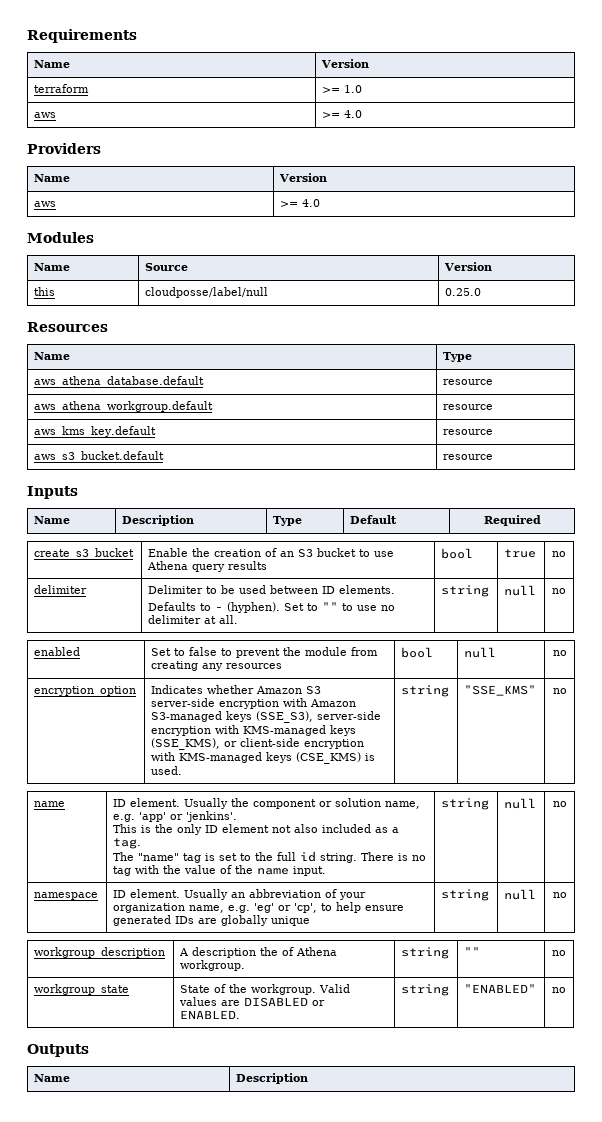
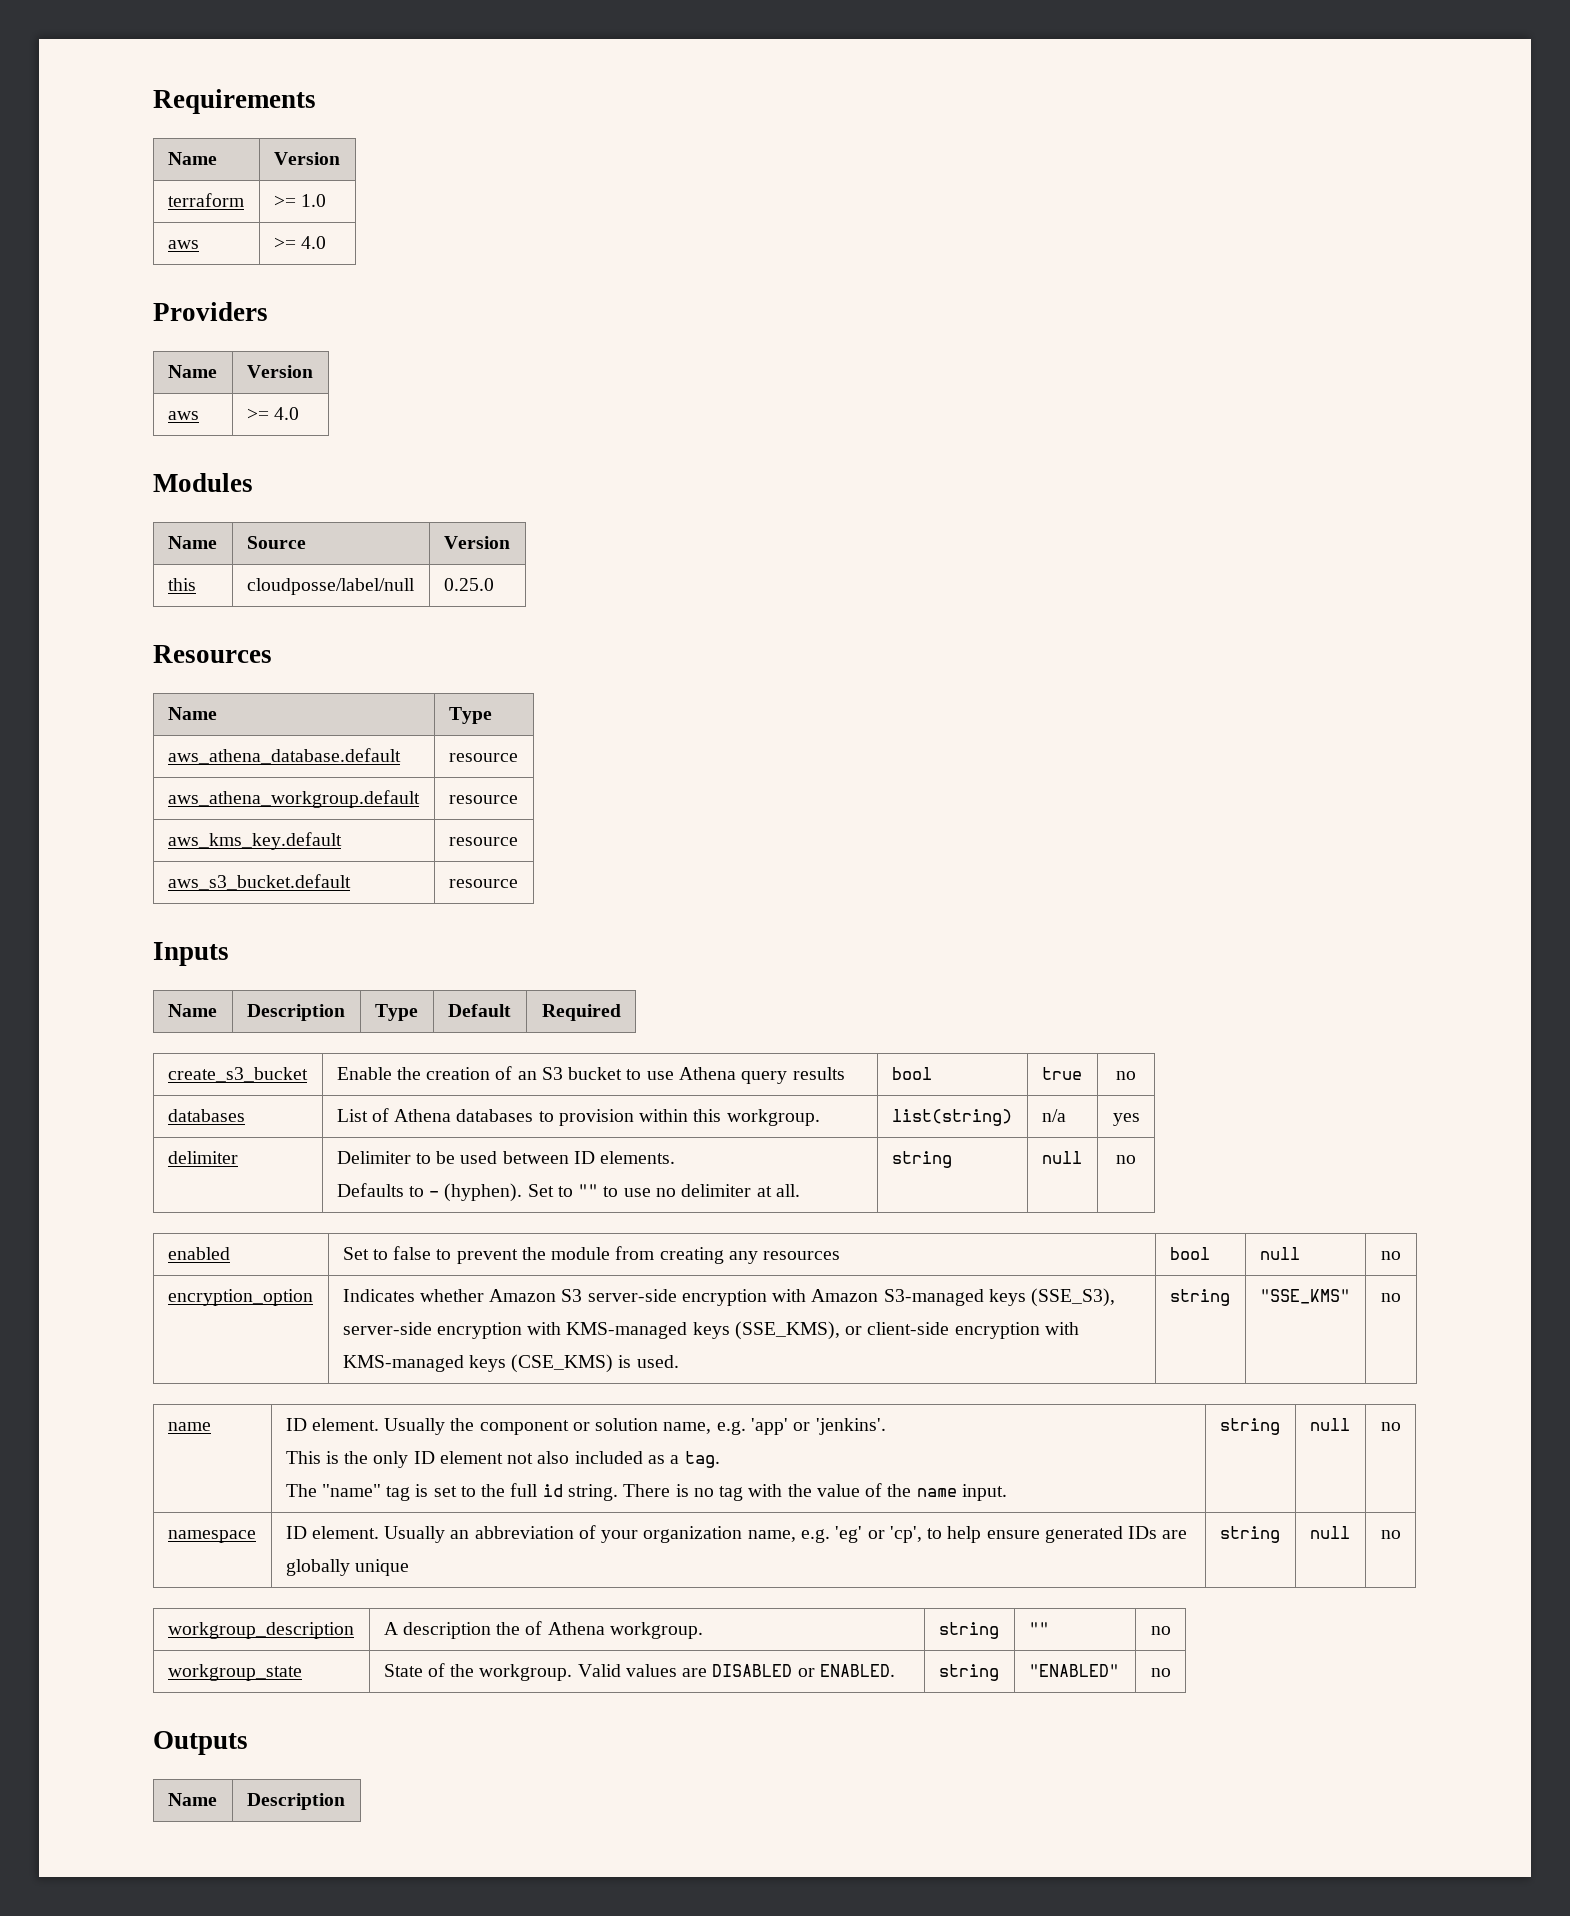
+ databases | List of Athena databases to provision within this workgroup. | list(string) | n/a | yes

